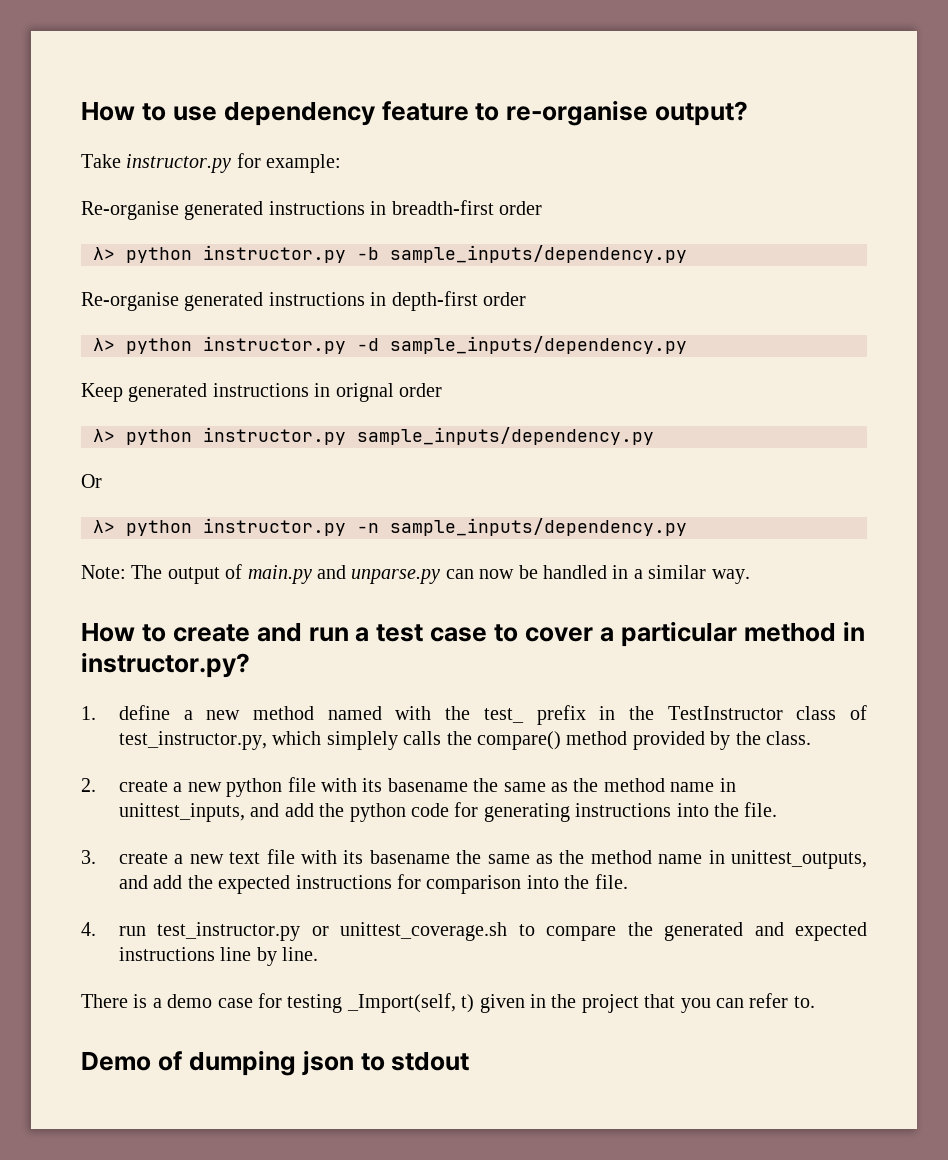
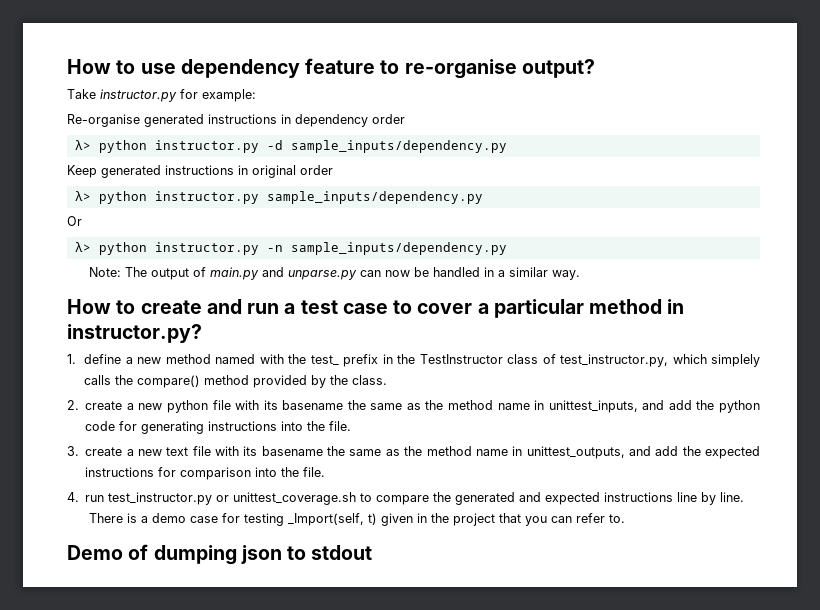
- Re-organise generated instructions in breadth-first order
- λ> python instructor.py -b sample_inputs/dependency.py
- Re-organise generated instructions in depth-first order
+ Re-organise generated instructions in dependency order
- Keep generated instructions in orignal order
+ Keep generated instructions in original order

